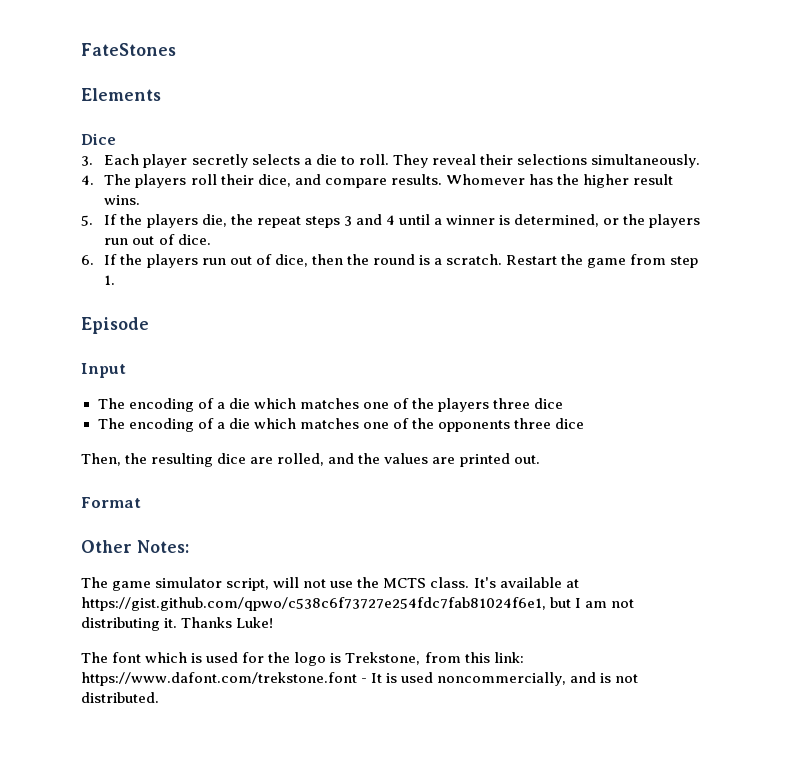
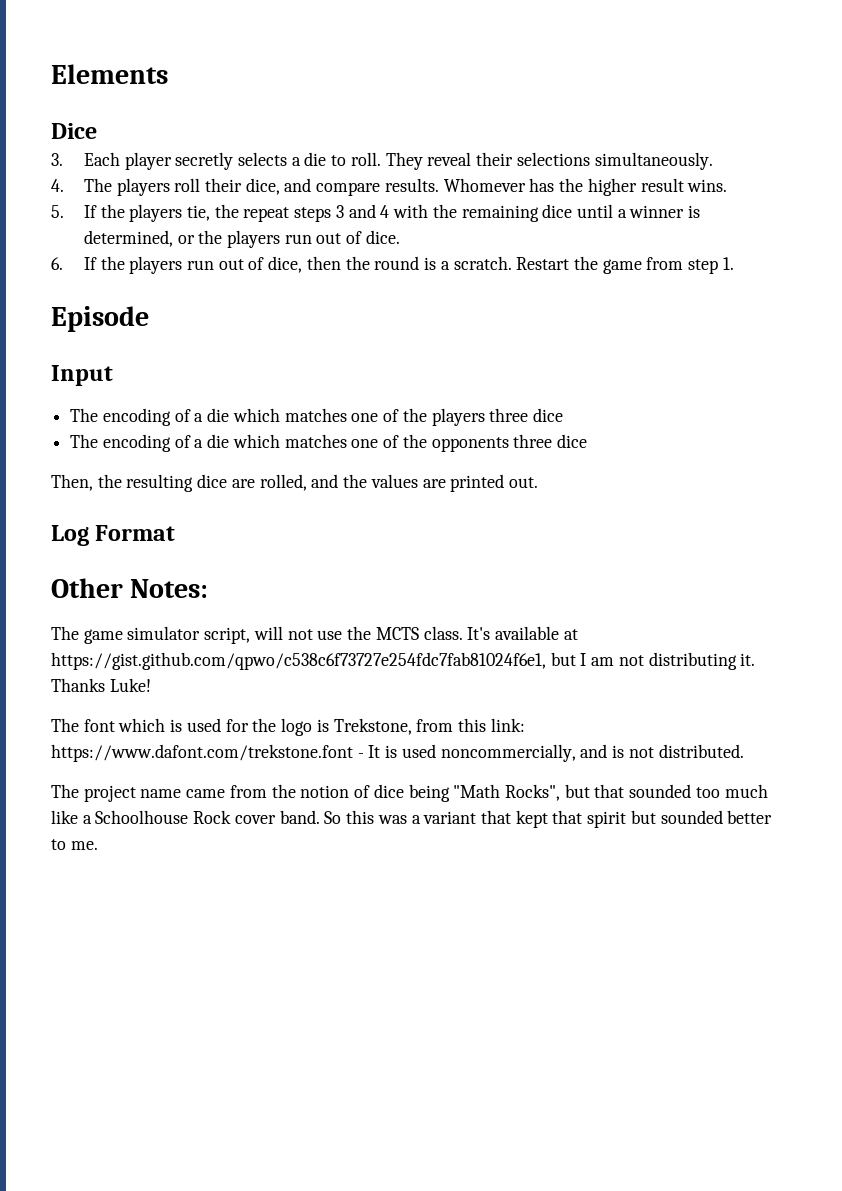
- FateStones
- 5. If the players die, the repeat steps 3 and 4 until a winner is determined, or the players run out of dice.
+ 5. If the players tie, the repeat steps 3 and 4 with the remaining dice until a winner is determined, or the players run out of dice.
- Format
+ Log Format
+ The project name came from the notion of dice being "Math Rocks", but that sounded too much like a Schoolhouse Rock cover band. So this was a variant that kept that spirit but sounded better to me.

